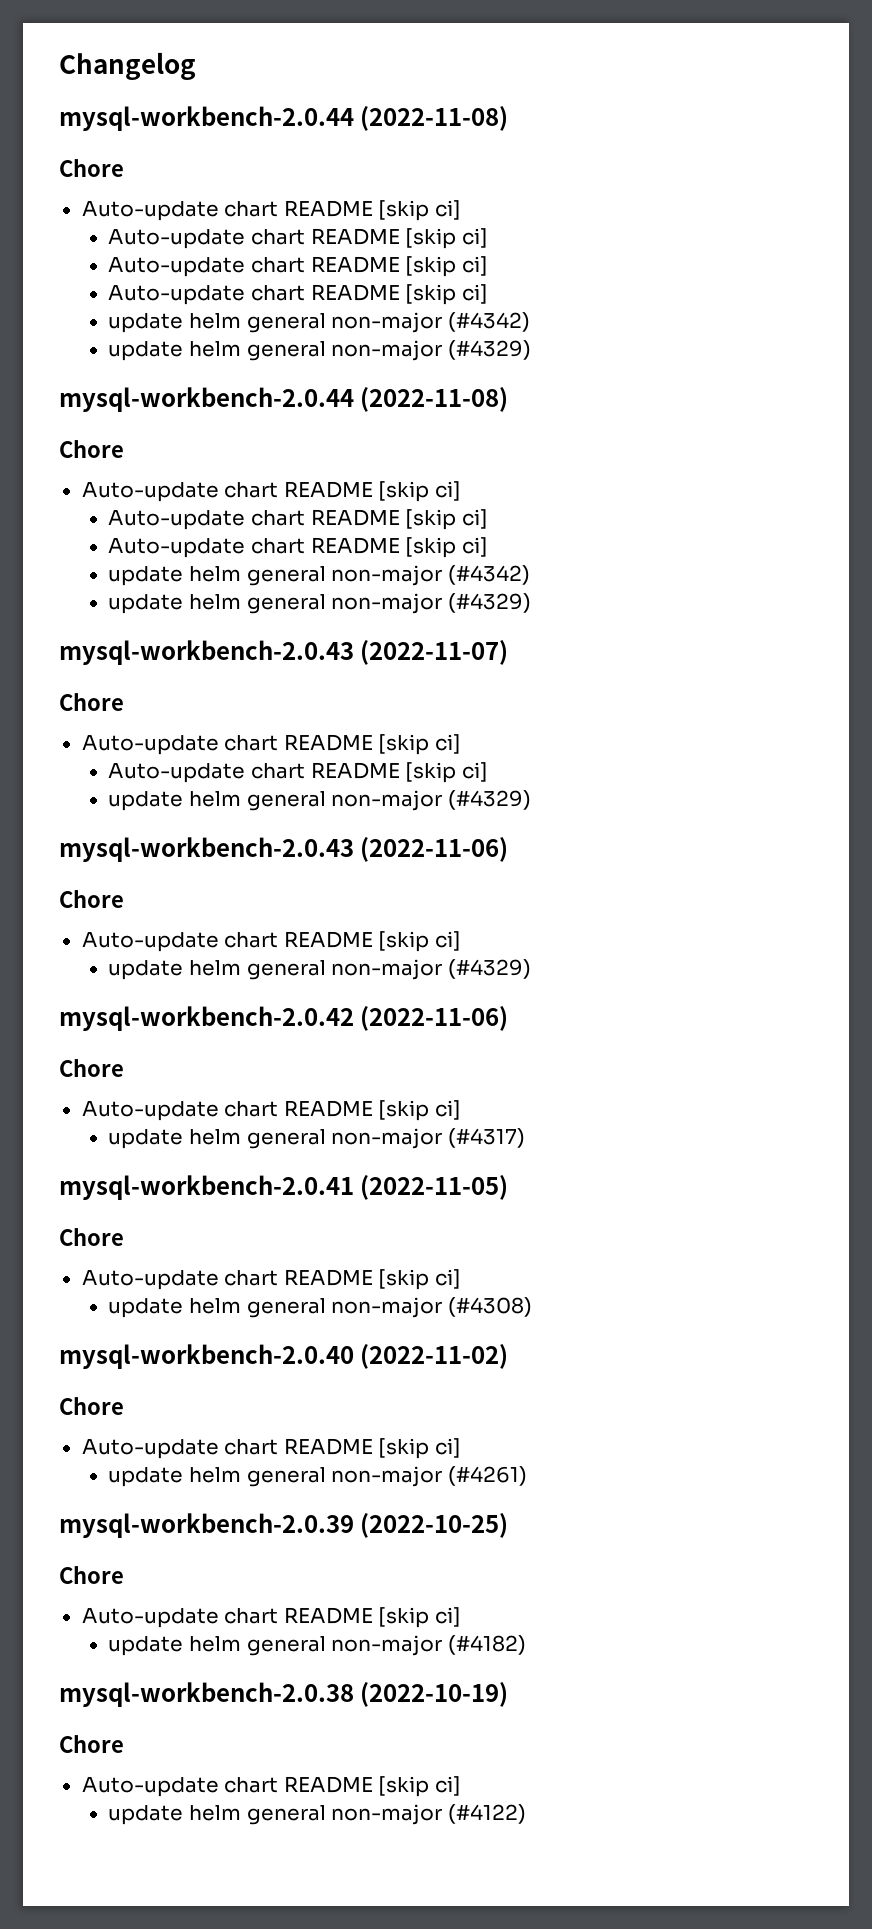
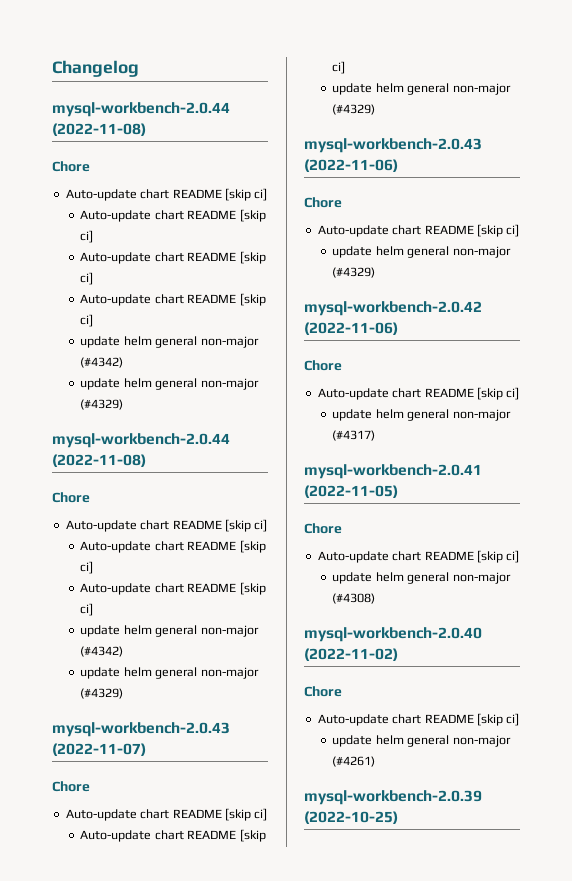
  mysql-workbench-2.0.39 (2022-10-25)
- Chore
- Auto-update chart README [skip ci]
- update helm general non-major (#4182)
- mysql-workbench-2.0.38 (2022-10-19)
- Chore
- Auto-update chart README [skip ci]
- update helm general non-major (#4122)

